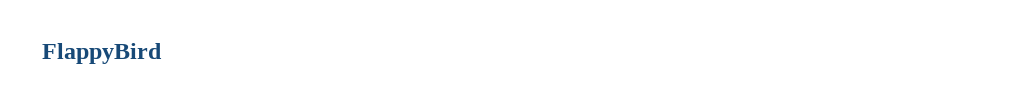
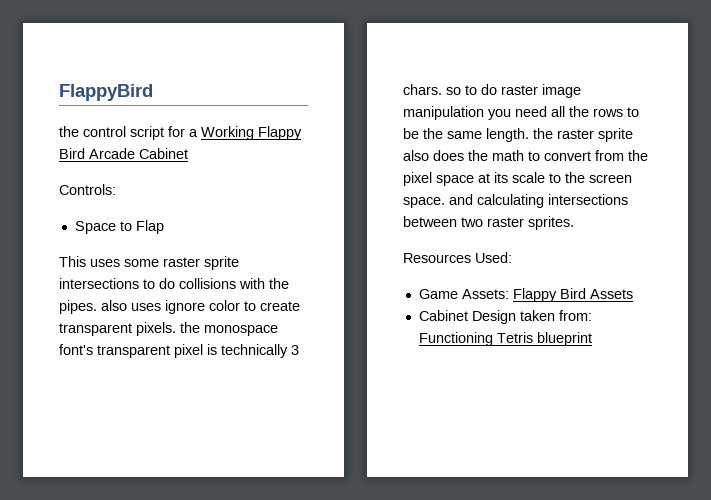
+ the control script for a Working Flappy Bird Arcade Cabinet
+ Controls:
+ Space to Flap
+ This uses some raster sprite intersections to do collisions with the pipes. also uses ignore color to create transparent pixels. the monospace font's transparent pixel is technically 3 chars. so to do raster image manipulation you need all the rows to be the same length. the raster sprite also does the math to convert from the pixel space at its scale to the screen space. and calculating intersections between two raster sprites.
+ Resources Used:
+ Game Assets: Flappy Bird Assets
+ Cabinet Design taken from: Functioning Tetris blueprint

